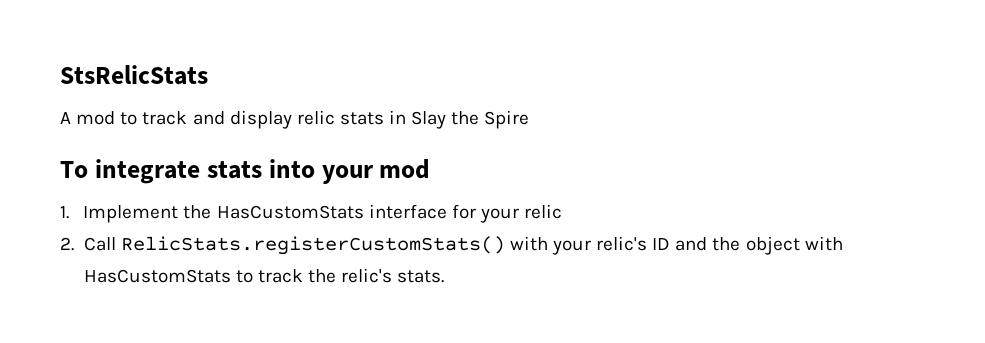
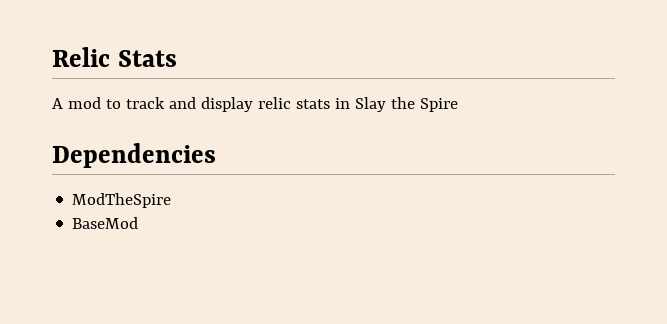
- StsRelicStats
+ Relic Stats
- To integrate stats into your mod
- 1. Implement the HasCustomStats interface for your relic
- 2. Call RelicStats.registerCustomStats() with your relic's ID and the object with HasCustomStats to track the relic's stats.
+ Dependencies
+ ModTheSpire
+ BaseMod

